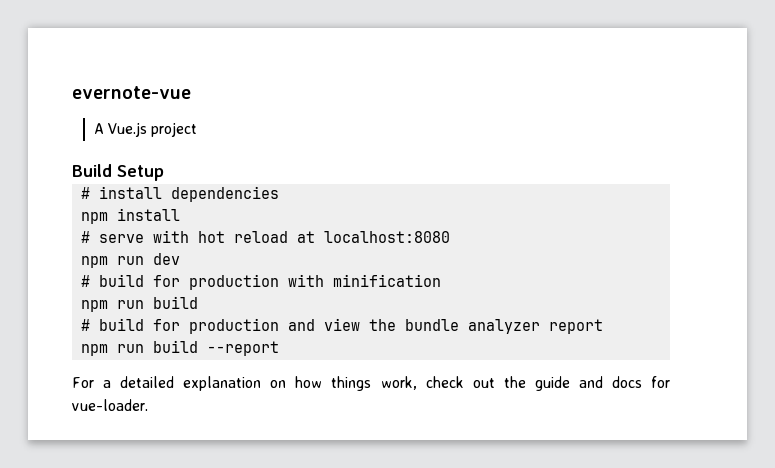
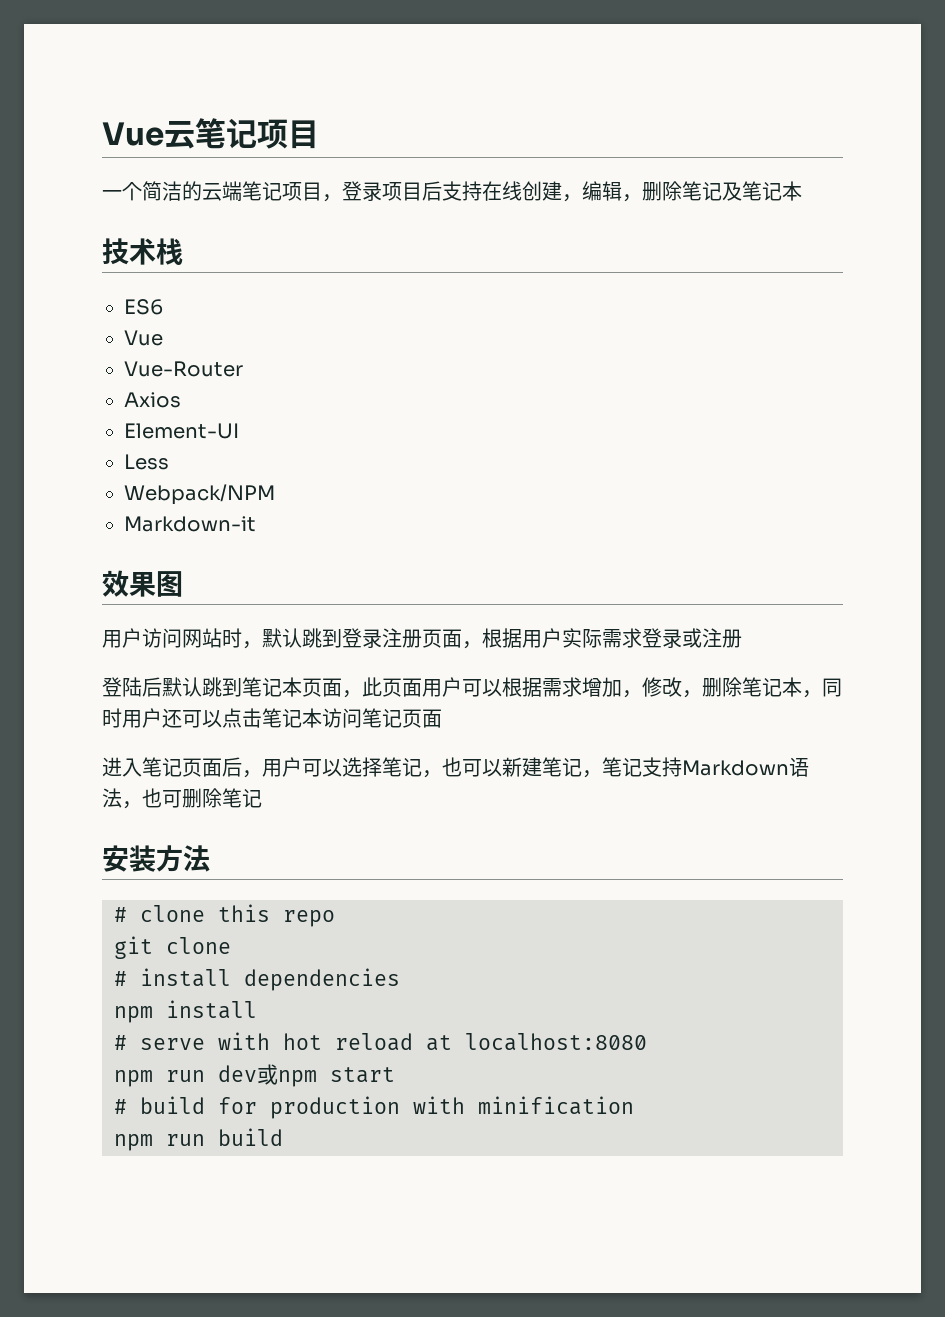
- evernote-vue
- A Vue.js project
- Build Setup
+ Vue云笔记项目
+ 一个简洁的云端笔记项目，登录项目后支持在线创建，编辑，删除笔记及笔记本
+ 技术栈
+ ES6
+ Vue
+ Vue-Router
+ Axios
+ Element-UI
+ Less
+ Webpack/NPM
+ Markdown-it
+ 效果图
+ 用户访问网站时，默认跳到登录注册页面，根据用户实际需求登录或注册
+ 登陆后默认跳到笔记本页面，此页面用户可以根据需求增加，修改，删除笔记本，同时用户还可以点击笔记本访问笔记页面
+ 进入笔记页面后，用户可以选择笔记，也可以新建笔记，笔记支持Markdown语法，也可删除笔记
+ 安装方法
+ # clone this repo
+ git clone
- npm run dev
+ npm run dev或npm start
- # build for production and view the bundle analyzer report
- npm run build --report
- For a detailed explanation on how things work, check out the guide and docs for vue-loader.

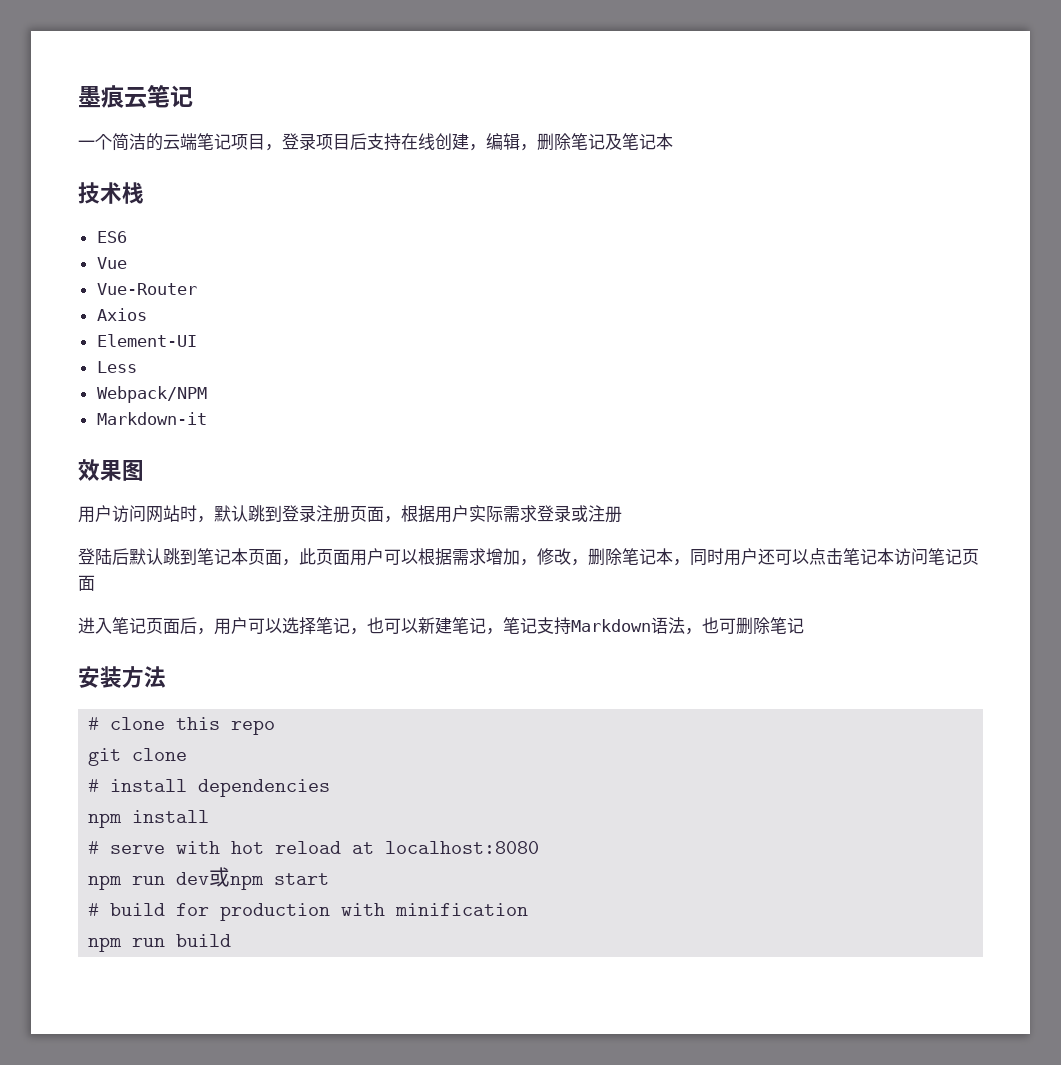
- Vue云笔记项目
+ 墨痕云笔记

